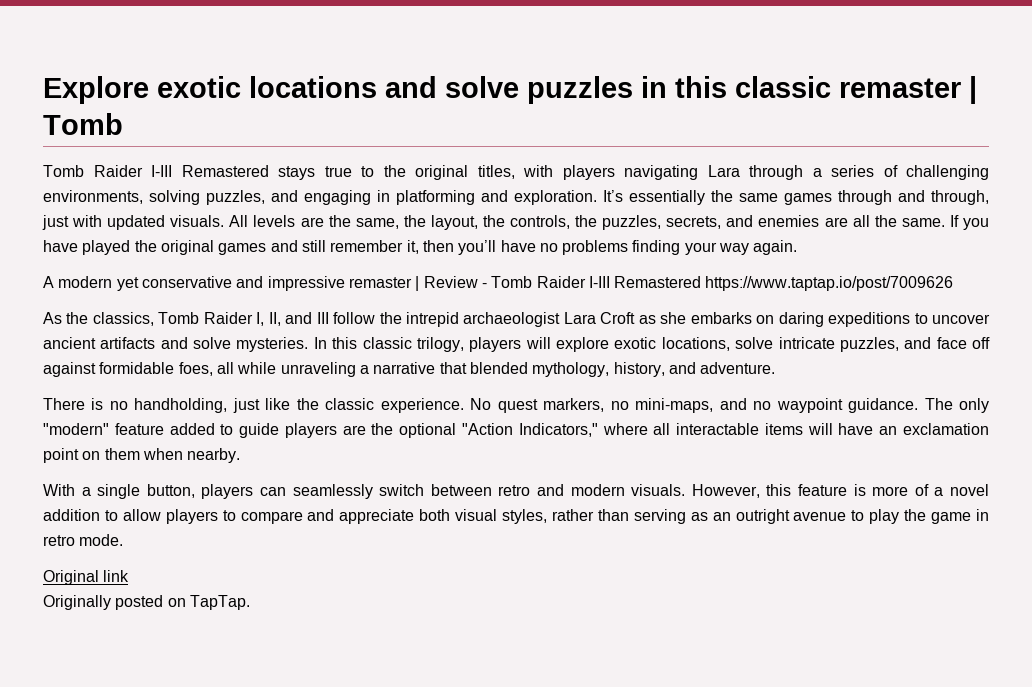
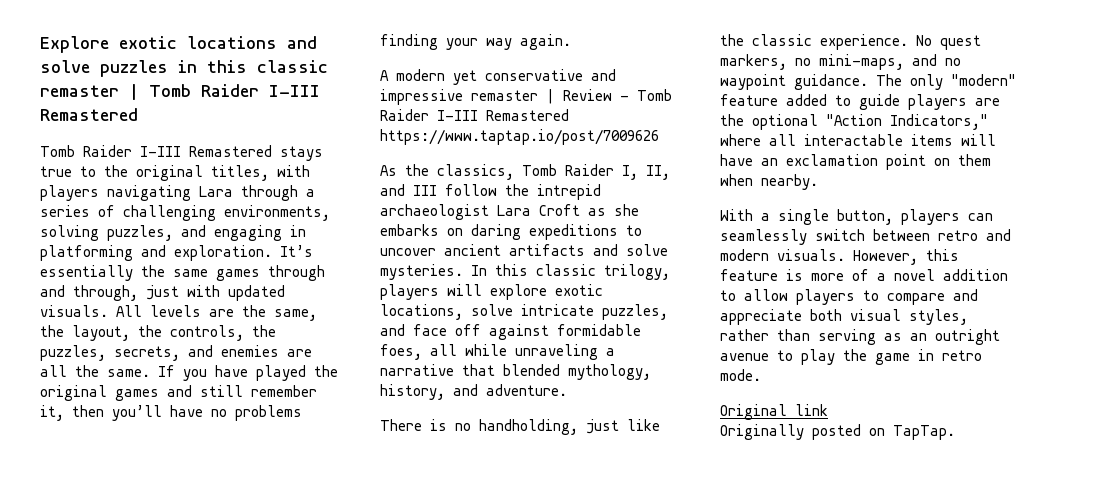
- Explore exotic locations and solve puzzles in this classic remaster | Tomb
+ Explore exotic locations and solve puzzles in this classic remaster | Tomb Raider I-III Remastered

